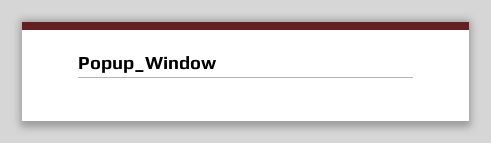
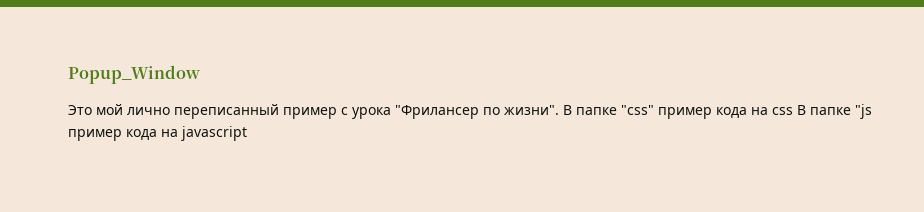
+ Это мой лично переписанный пример с урока "Фрилансер по жизни". В папке "css" пример кода на css В папке "js пример кода на javascript

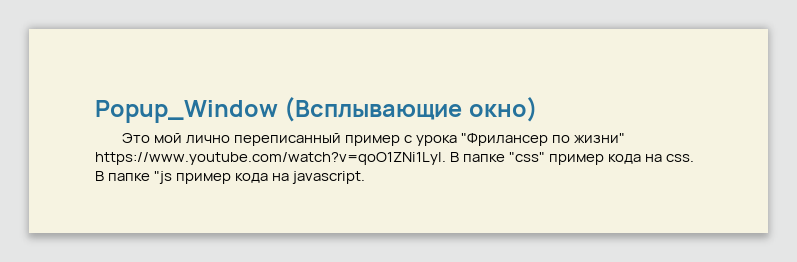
- Popup_Window
+ Popup_Window (Всплывающие окно)
- Это мой лично переписанный пример с урока "Фрилансер по жизни". В папке "css" пример кода на css В папке "js пример кода на javascript
+ Это мой лично переписанный пример с урока "Фрилансер по жизни" https://www.youtube.com/watch?v=qoO1ZNi1LyI. В папке "css" пример кода на css. В папке "js пример кода на javascript.

